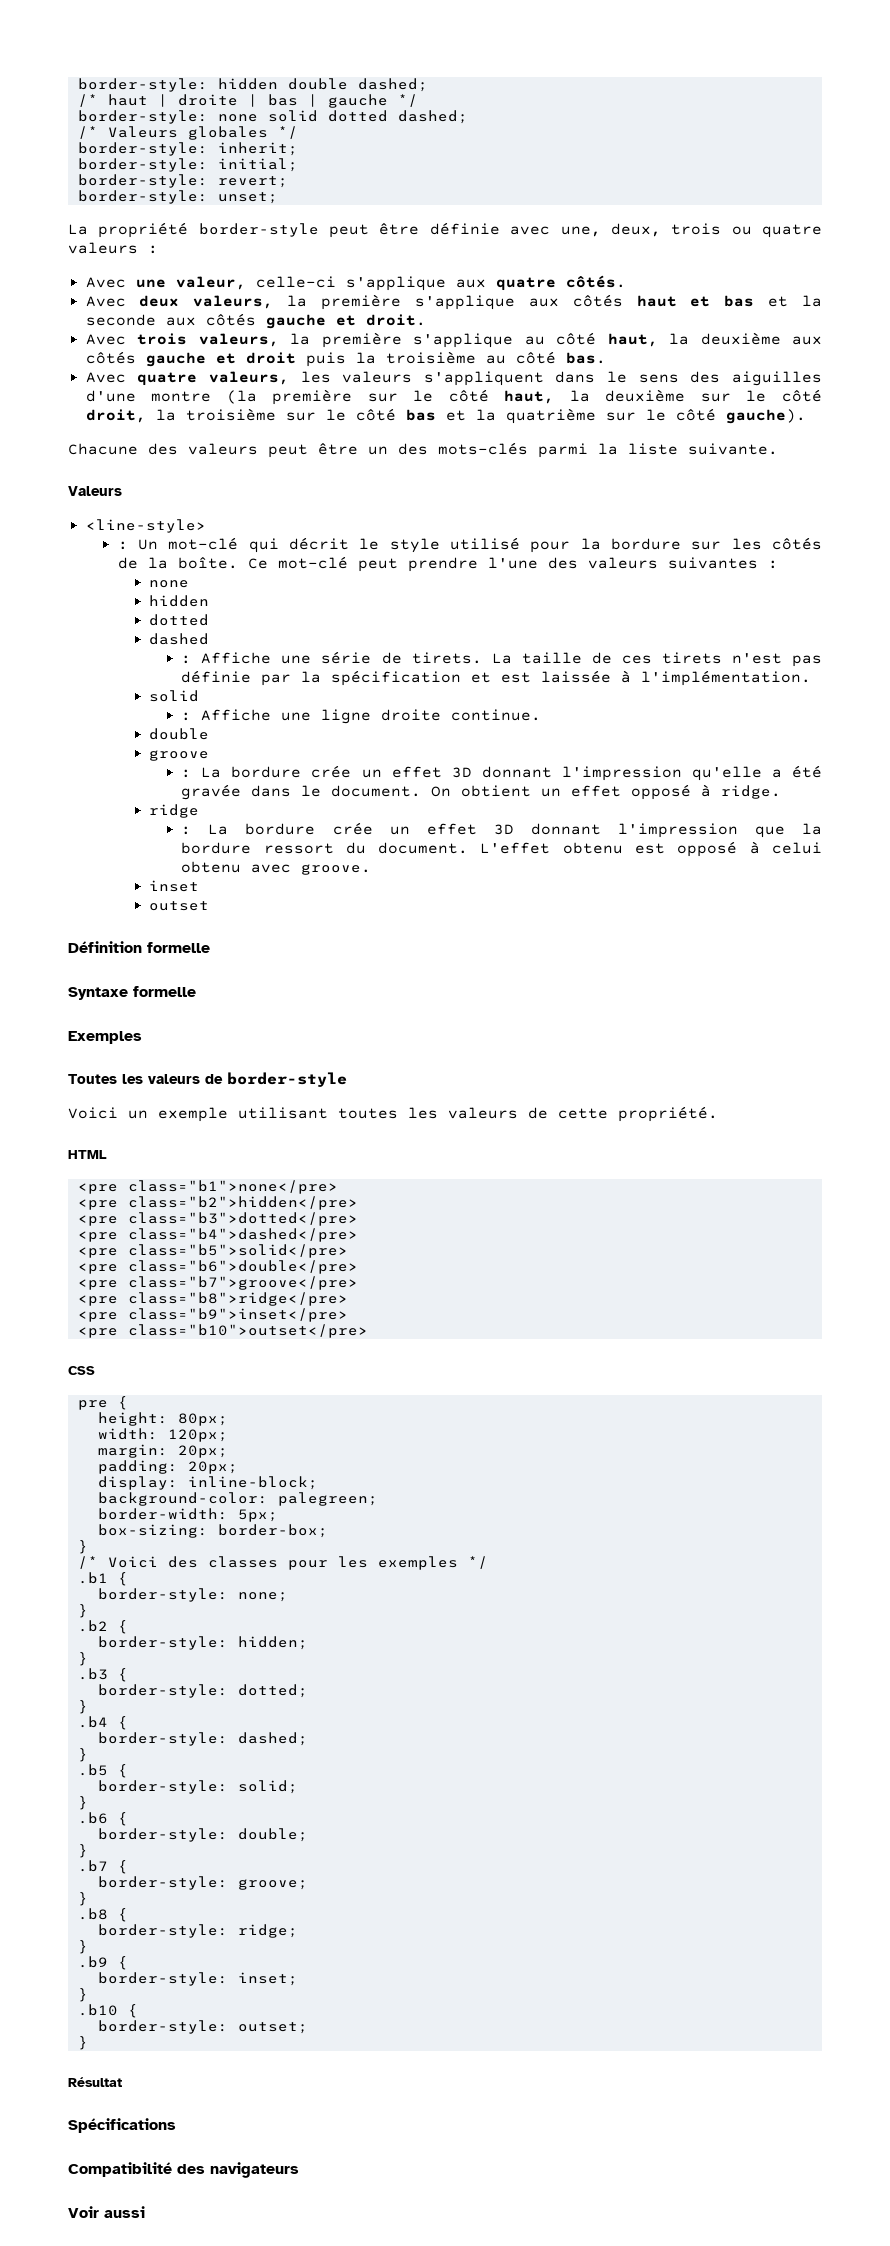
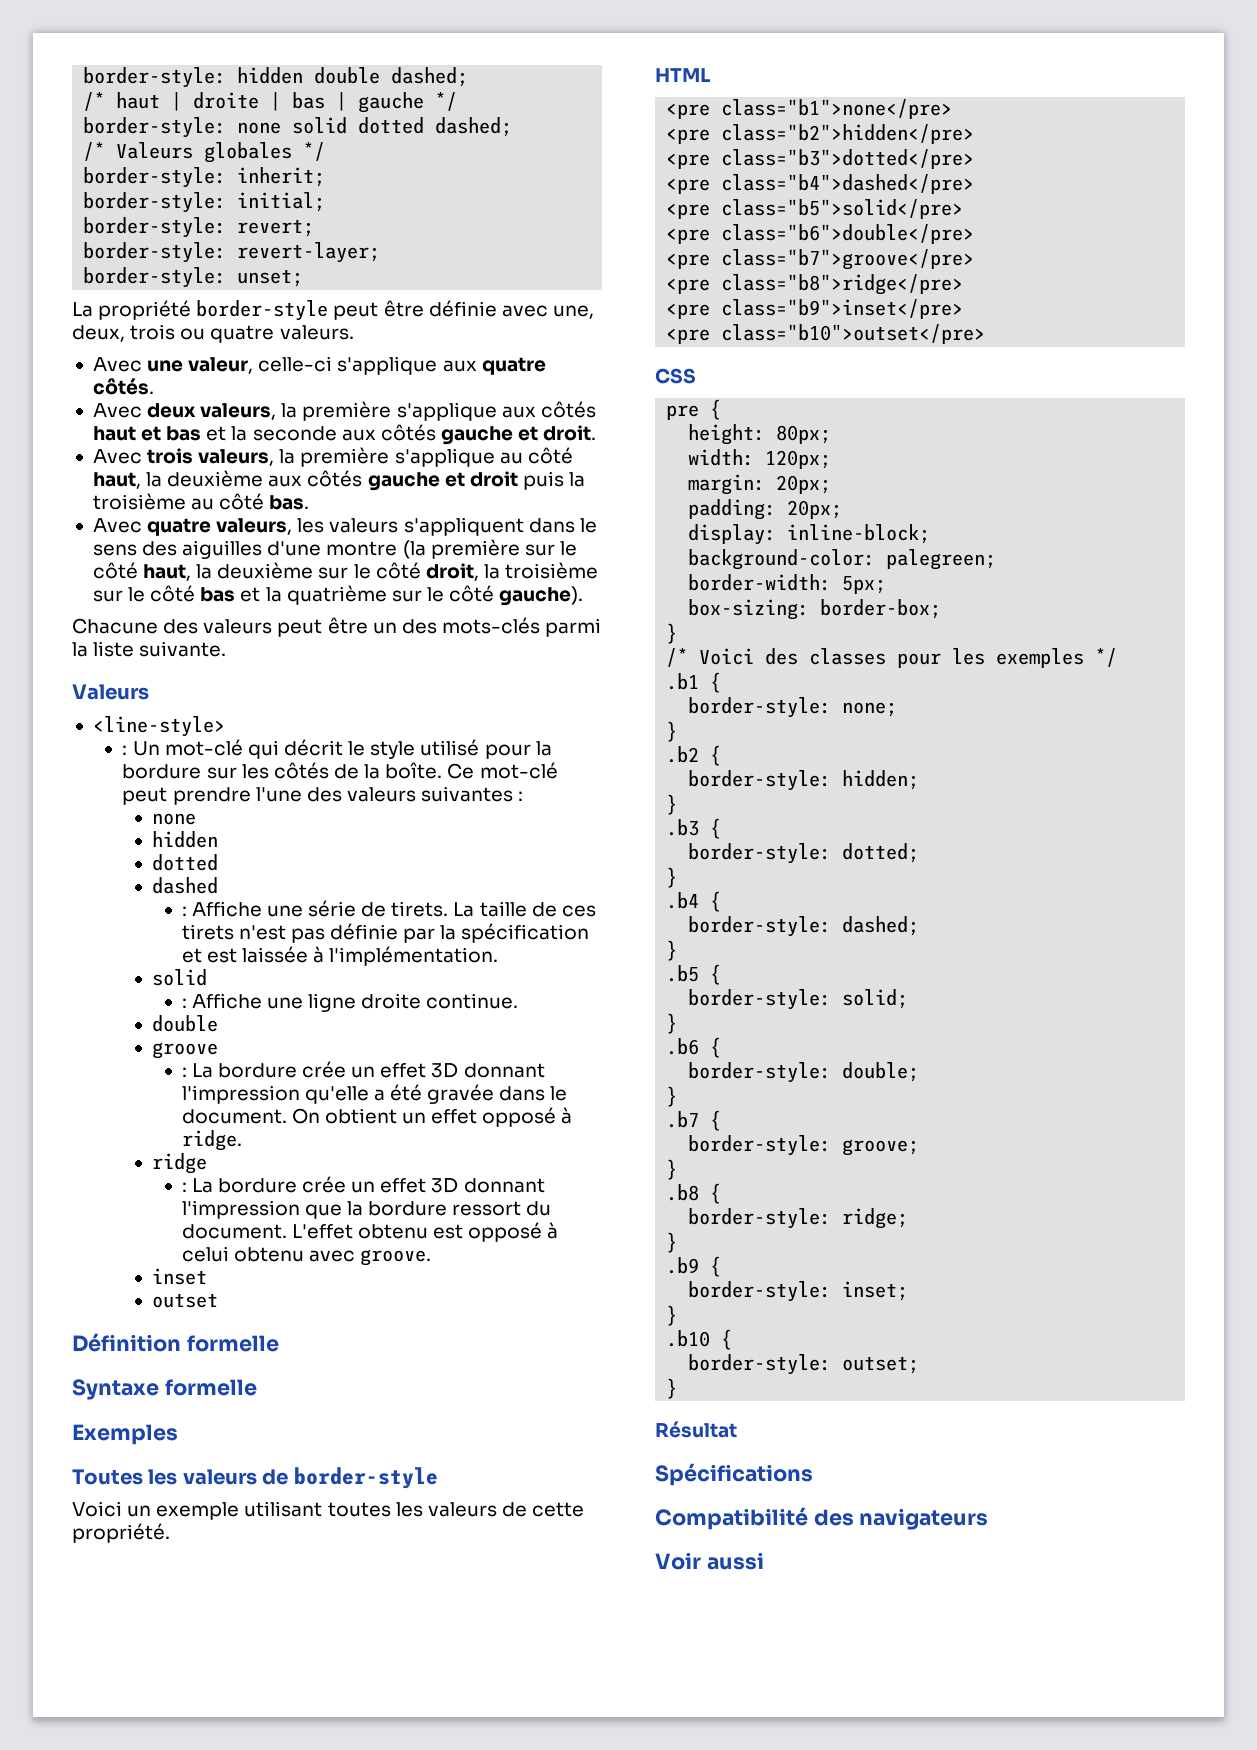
+ border-style: revert-layer;
- La propriété border-style peut être définie avec une, deux, trois ou quatre valeurs :
+ La propriété border-style peut être définie avec une, deux, trois ou quatre valeurs.

